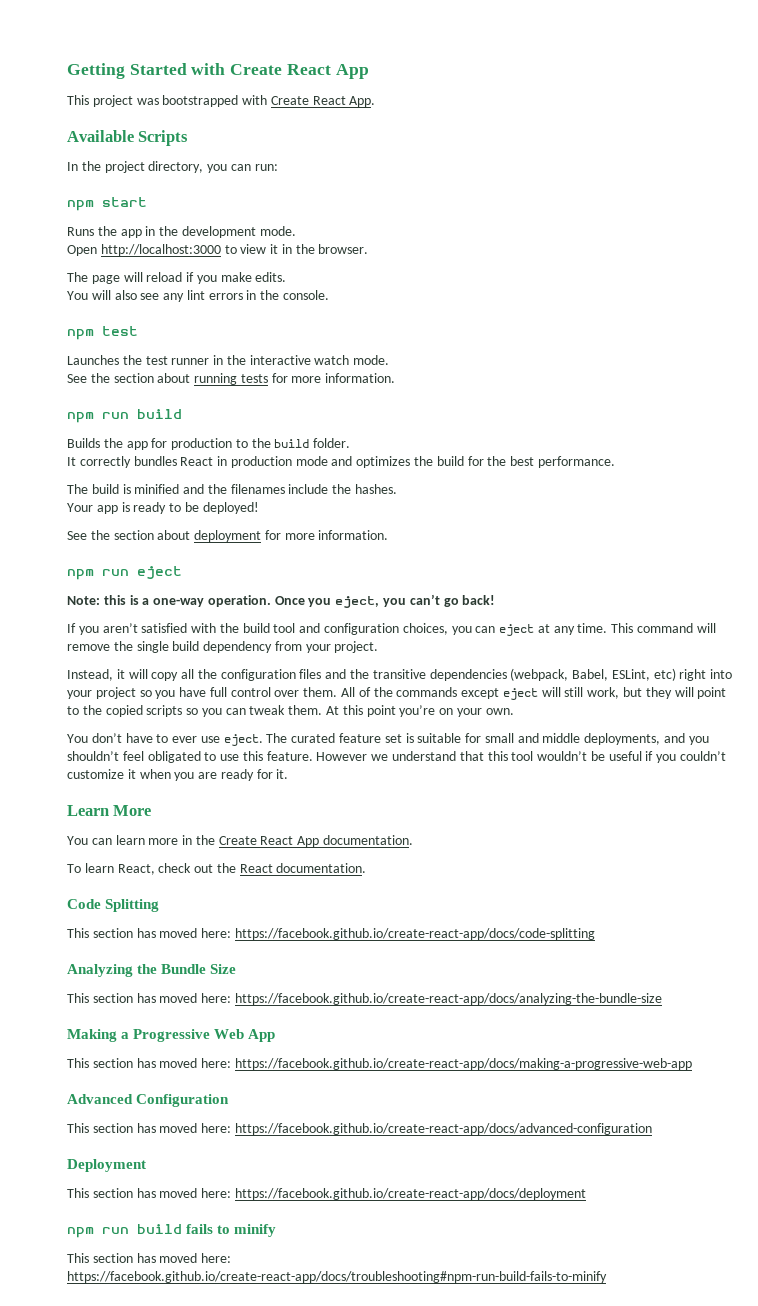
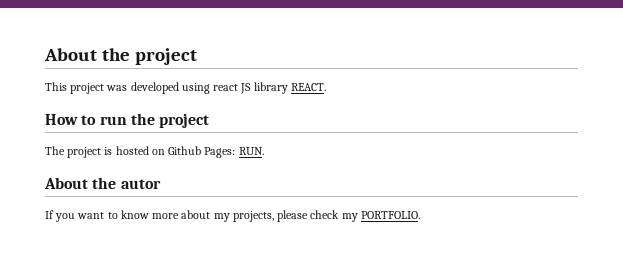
- Getting Started with Create React App
- This project was bootstrapped with Create React App.
- Available Scripts
- In the project directory, you can run:
- npm start
- Runs the app in the development mode.
- Open http://localhost:3000 to view it in the browser.
- The page will reload if you make edits.
- You will also see any lint errors in the console.
- npm test
- Launches the test runner in the interactive watch mode.
- See the section about running tests for more information.
- npm run build
- Builds the app for production to the build folder.
- It correctly bundles React in production mode and optimizes the build for the best performance.
- The build is minified and the filenames include the hashes.
- Your app is ready to be deployed!
- See the section about deployment for more information.
- npm run eject
- Note: this is a one-way operation. Once you eject, you can’t go back!
- If you aren’t satisfied with the build tool and configuration choices, you can eject at any time. This command will remove the single build dependency from your project.
- Instead, it will copy all the configuration files and the transitive dependencies (webpack, Babel, ESLint, etc) right into your project so you have full control over them. All of the commands except eject will still work, but they will point to the copied scripts so you can tweak them. At this point you’re on your own.
- You don’t have to ever use eject. The curated feature set is suitable for small and middle deployments, and you shouldn’t feel obligated to use this feature. However we understand that this tool wouldn’t be useful if you couldn’t customize it when you are ready for it.
- Learn More
- You can learn more in the Create React App documentation.
- To learn React, check out the React documentation.
- Code Splitting
- This section has moved here: https://facebook.github.io/create-react-app/docs/code-splitting
- Analyzing the Bundle Size
- This section has moved here: https://facebook.github.io/create-react-app/docs/analyzing-the-bundle-size
- Making a Progressive Web App
- This section has moved here: https://facebook.github.io/create-react-app/docs/making-a-progressive-web-app
- Advanced Configuration
- This section has moved here: https://facebook.github.io/create-react-app/docs/advanced-configuration
- Deployment
- This section has moved here: https://facebook.github.io/create-react-app/docs/deployment
- npm run build fails to minify
- This section has moved here: https://facebook.github.io/create-react-app/docs/troubleshooting#npm-run-build-fails-to-minify
+ About the project
+ This project was developed using react JS library REACT.
+ How to run the project
+ The project is hosted on Github Pages: RUN.
+ About the autor
+ If you want to know more about my projects, please check my PORTFOLIO.

